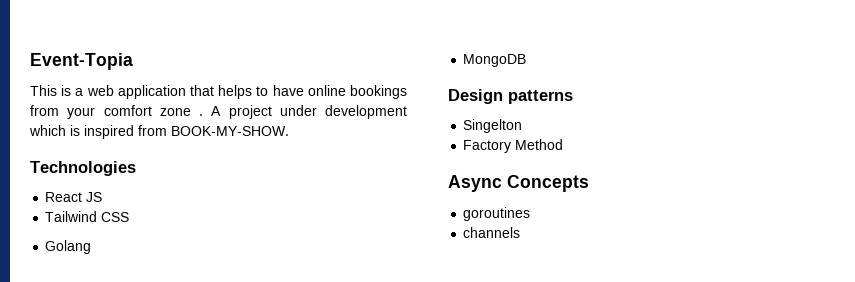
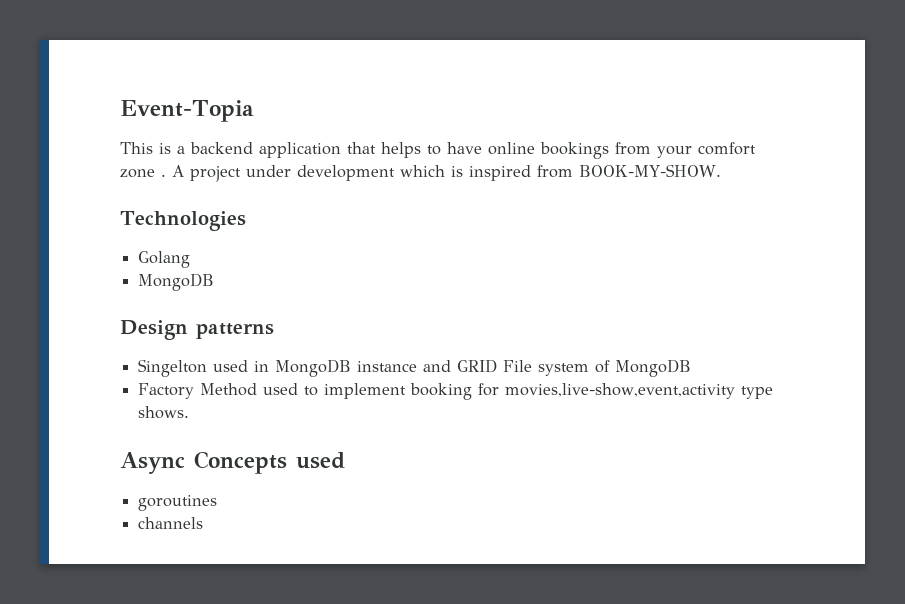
- This is a web application that helps to have online bookings from your comfort zone .
+ This is a backend application that helps to have online bookings from your comfort zone .
- React JS
- Tailwind CSS
- Singelton
- Factory Method
+ Singelton used in MongoDB instance and GRID File system of MongoDB
+ Factory Method used to implement booking for movies,live-show,event,activity type shows.
- Async Concepts
+ Async Concepts used

